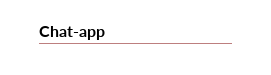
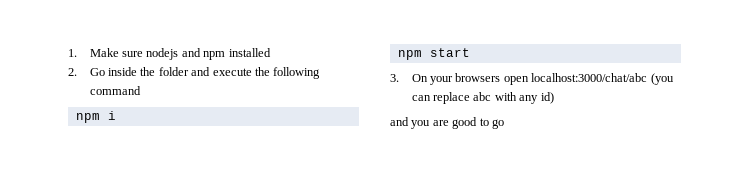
- Chat-app
+ 1. Make sure nodejs and npm installed
+ 2. Go inside the folder and execute the following command
+ npm i
+ npm start
+ 3. On your browsers open localhost:3000/chat/abc (you can replace abc with any id)
+ and you are good to go

